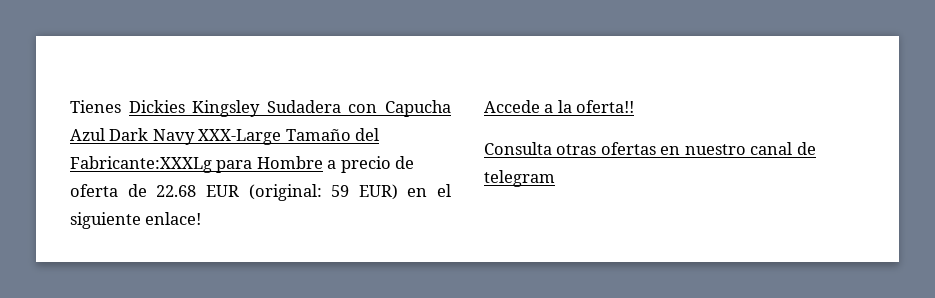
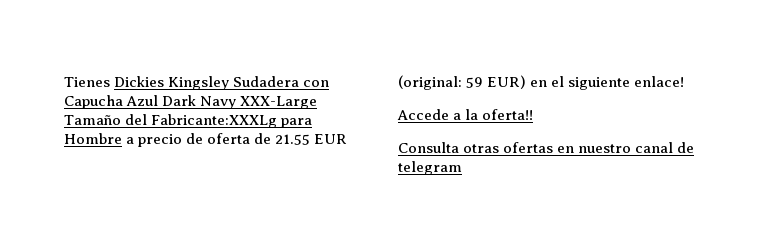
- Tienes Dickies Kingsley Sudadera con Capucha Azul Dark Navy XXX-Large Tamaño del Fabricante:XXXLg para Hombre a precio de oferta de 22.68 EUR (original: 59 EUR) en el siguiente enlace!
+ Tienes Dickies Kingsley Sudadera con Capucha Azul Dark Navy XXX-Large Tamaño del Fabricante:XXXLg para Hombre a precio de oferta de 21.55 EUR (original: 59 EUR) en el siguiente enlace!

